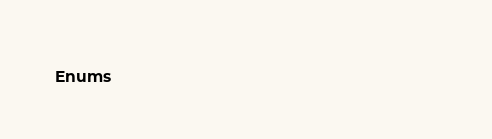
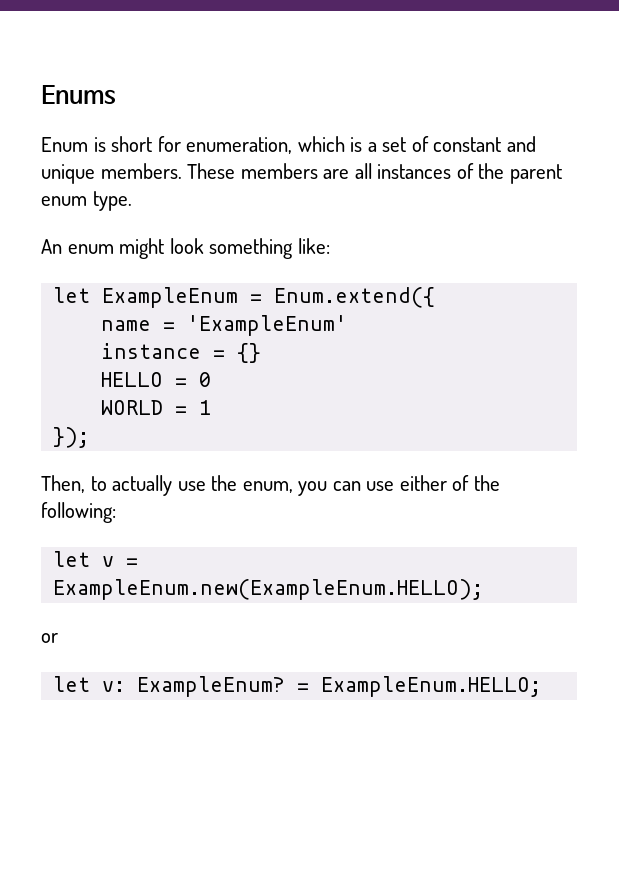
+ Enum is short for enumeration, which is a set of constant and unique members. These members are all instances of the parent enum type.
+ An enum might look something like:
+ let ExampleEnum = Enum.extend({
+ name = 'ExampleEnum'
+ instance = {}
+ HELLO = 0
+ WORLD = 1
+ });
+ Then, to actually use the enum, you can use either of the following:
+ let v = ExampleEnum.new(ExampleEnum.HELLO);
+ or
+ let v: ExampleEnum? = ExampleEnum.HELLO;

